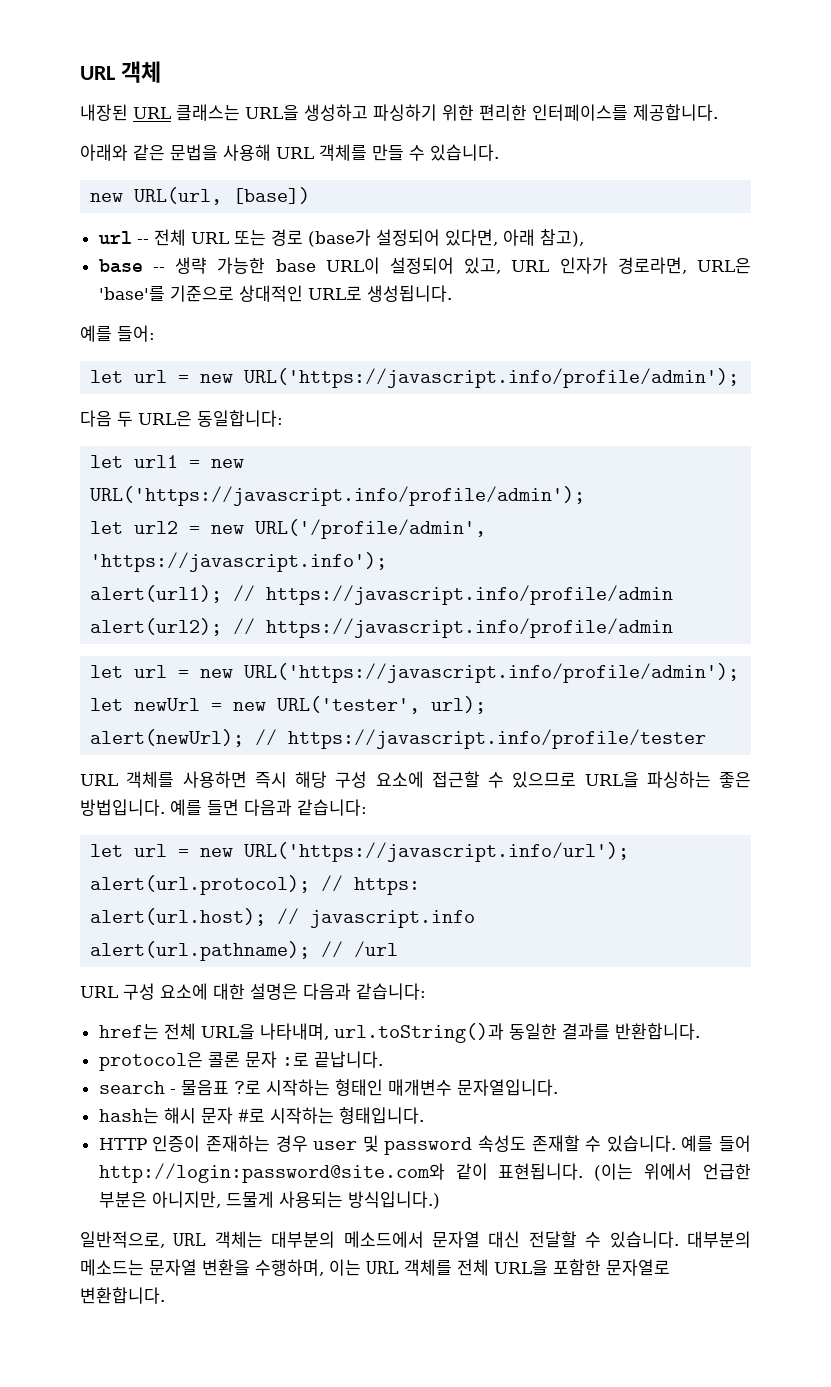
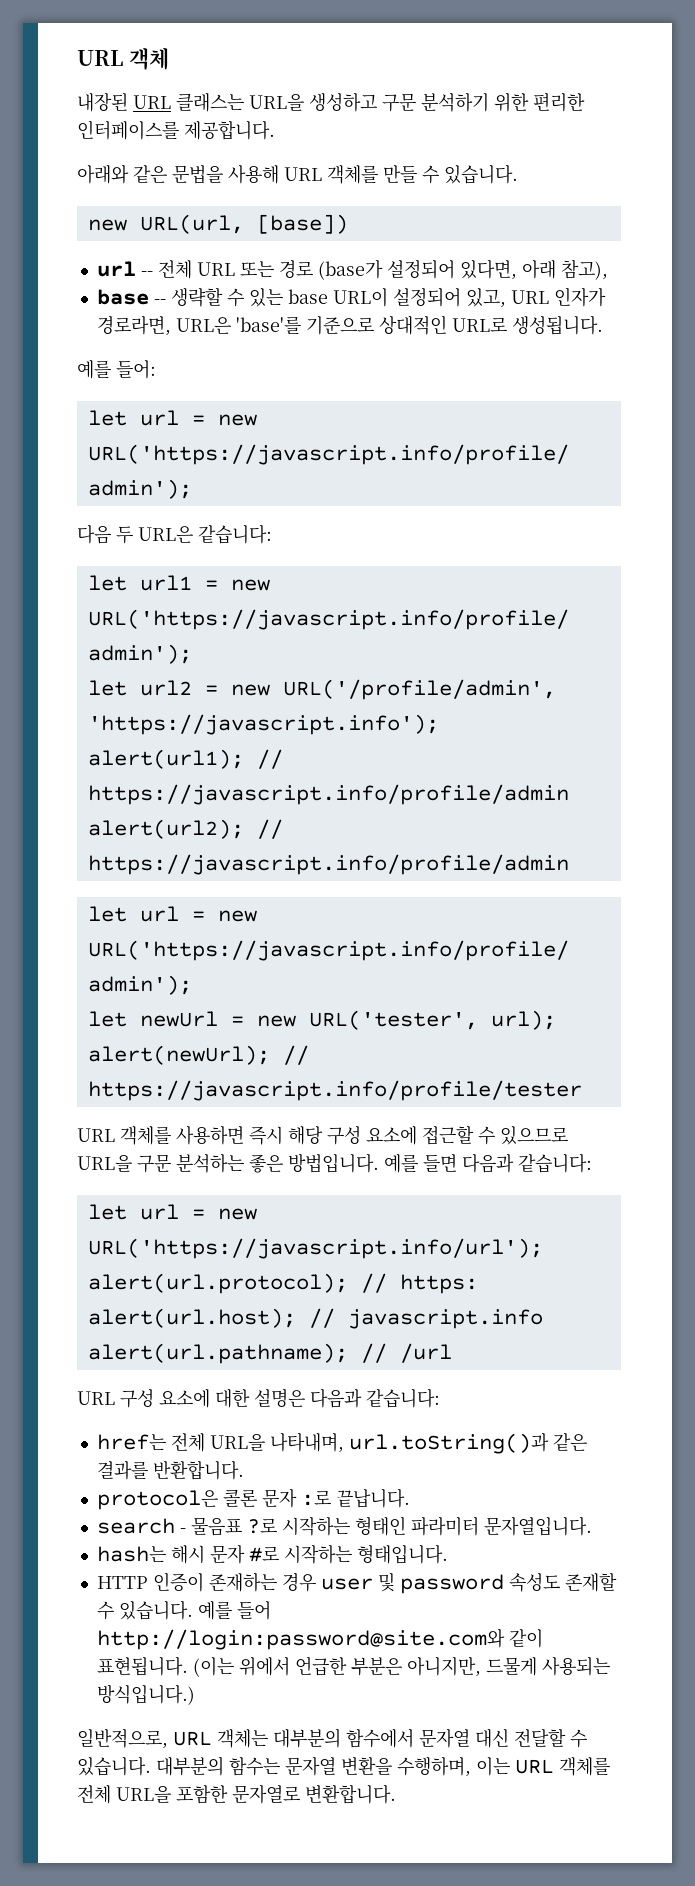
- 내장된 URL 클래스는 URL을 생성하고 파싱하기 위한 편리한 인터페이스를 제공합니다.
+ 내장된 URL 클래스는 URL을 생성하고 구문 분석하기 위한 편리한 인터페이스를 제공합니다.
- base -- 생략 가능한 base URL이 설정되어 있고, URL 인자가 경로라면, URL은 'base'를 기준으로 상대적인 URL로 생성됩니다.
+ base -- 생략할 수 있는 base URL이 설정되어 있고, URL 인자가 경로라면, URL은 'base'를 기준으로 상대적인 URL로 생성됩니다.
- 다음 두 URL은 동일합니다:
+ 다음 두 URL은 같습니다:
- URL 객체를 사용하면 즉시 해당 구성 요소에 접근할 수 있으므로 URL을 파싱하는 좋은 방법입니다.
+ URL 객체를 사용하면 즉시 해당 구성 요소에 접근할 수 있으므로 URL을 구문 분석하는 좋은 방법입니다.
- href는 전체 URL을 나타내며, url.toString()과 동일한 결과를 반환합니다.
+ href는 전체 URL을 나타내며, url.toString()과 같은 결과를 반환합니다.
- search - 물음표 ?로 시작하는 형태인 매개변수 문자열입니다.
+ search - 물음표 ?로 시작하는 형태인 파라미터 문자열입니다.
- 일반적으로, URL 객체는 대부분의 메소드에서 문자열 대신 전달할 수 있습니다.
+ 일반적으로, URL 객체는 대부분의 함수에서 문자열 대신 전달할 수 있습니다.
- 대부분의 메소드는 문자열 변환을 수행하며, 이는 URL 객체를 전체 URL을 포함한 문자열로 변환합니다.
+ 대부분의 함수는 문자열 변환을 수행하며, 이는 URL 객체를 전체 URL을 포함한 문자열로 변환합니다.

